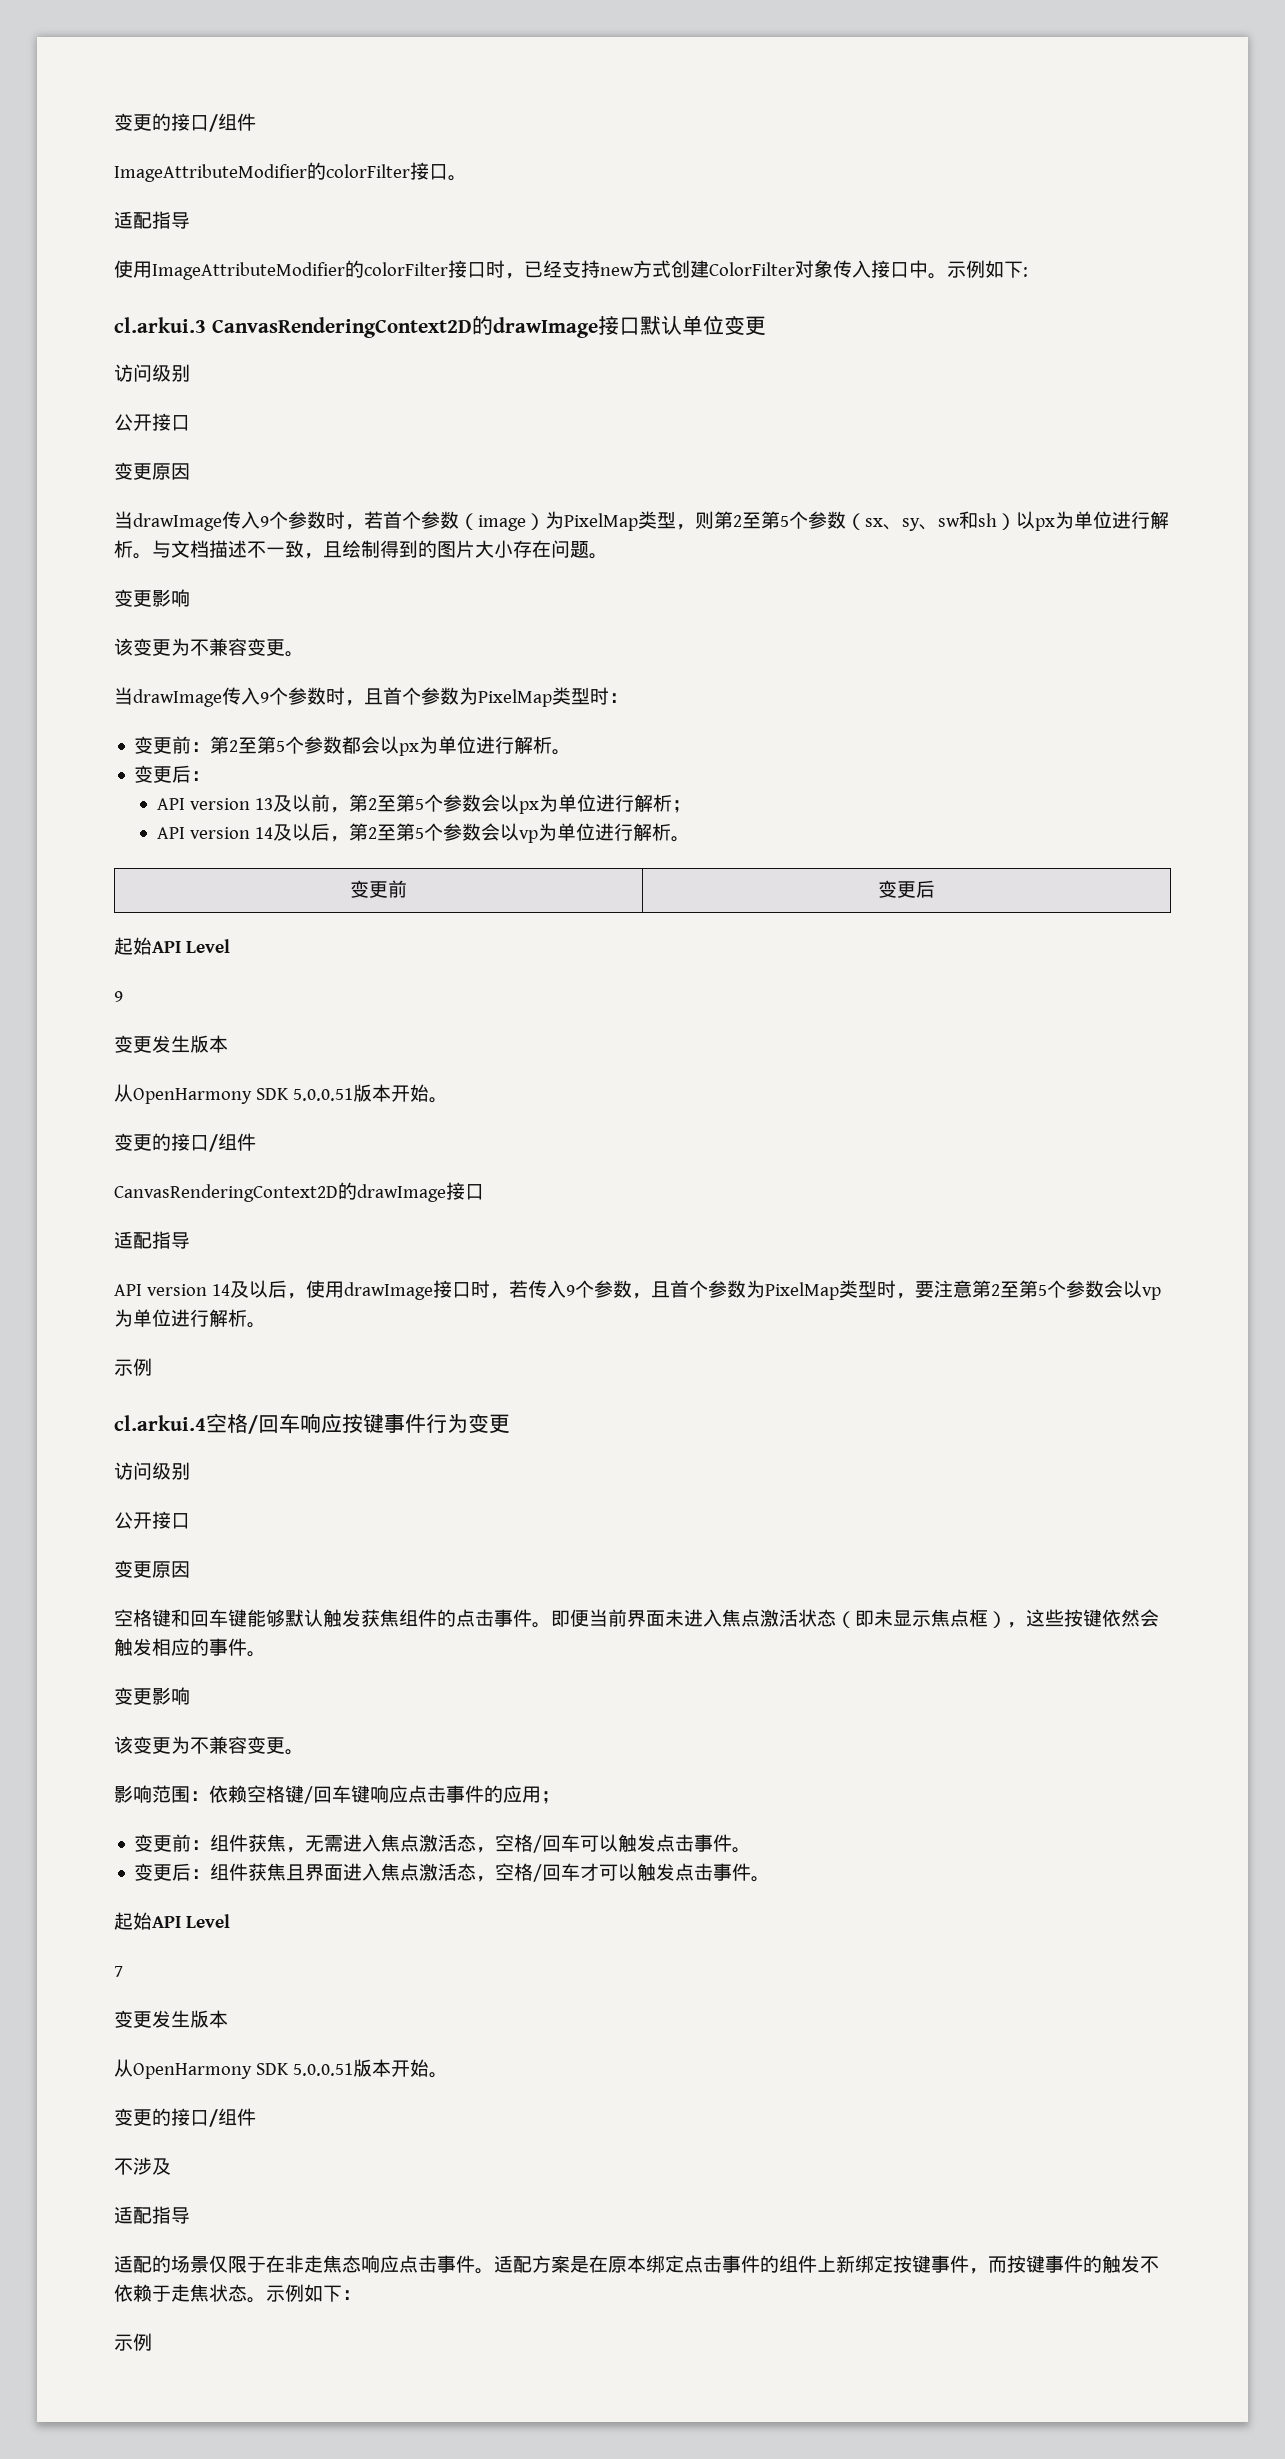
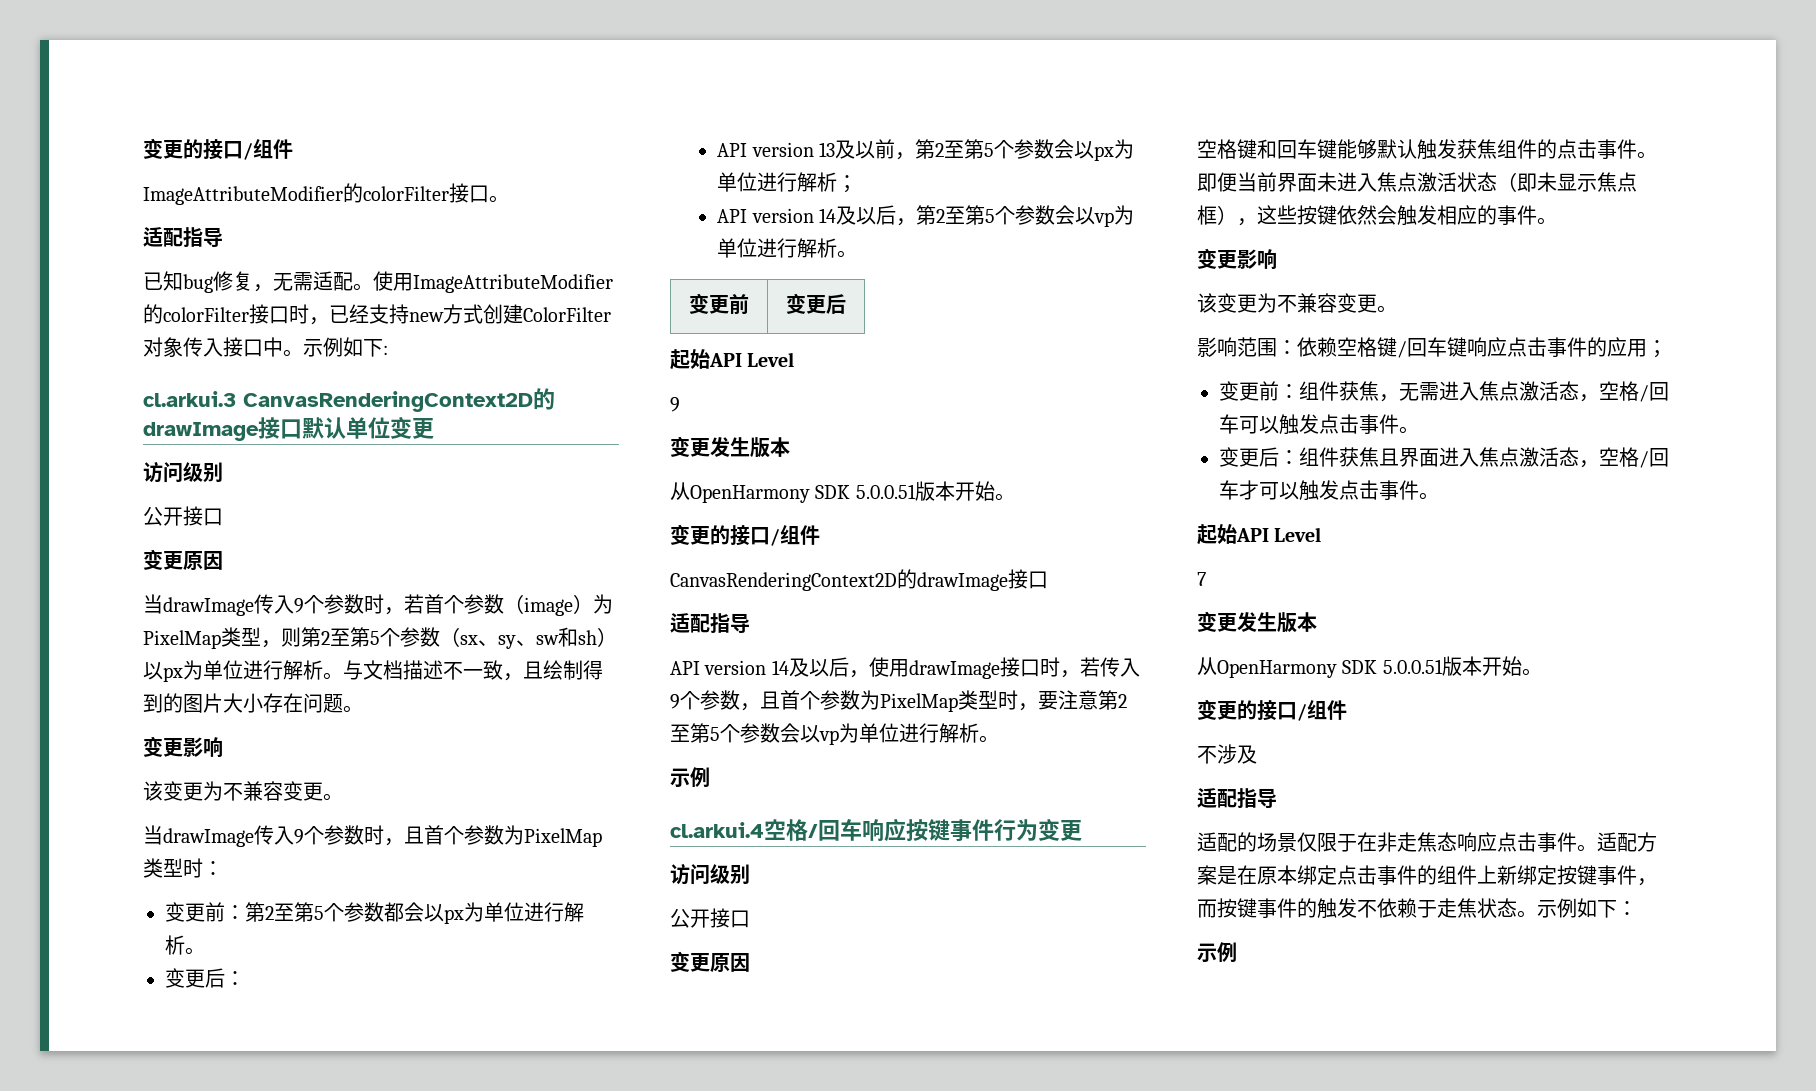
+ 已知bug修复，无需适配。

